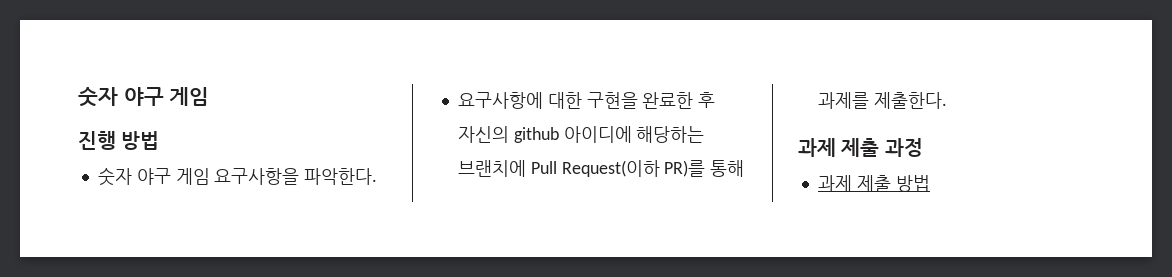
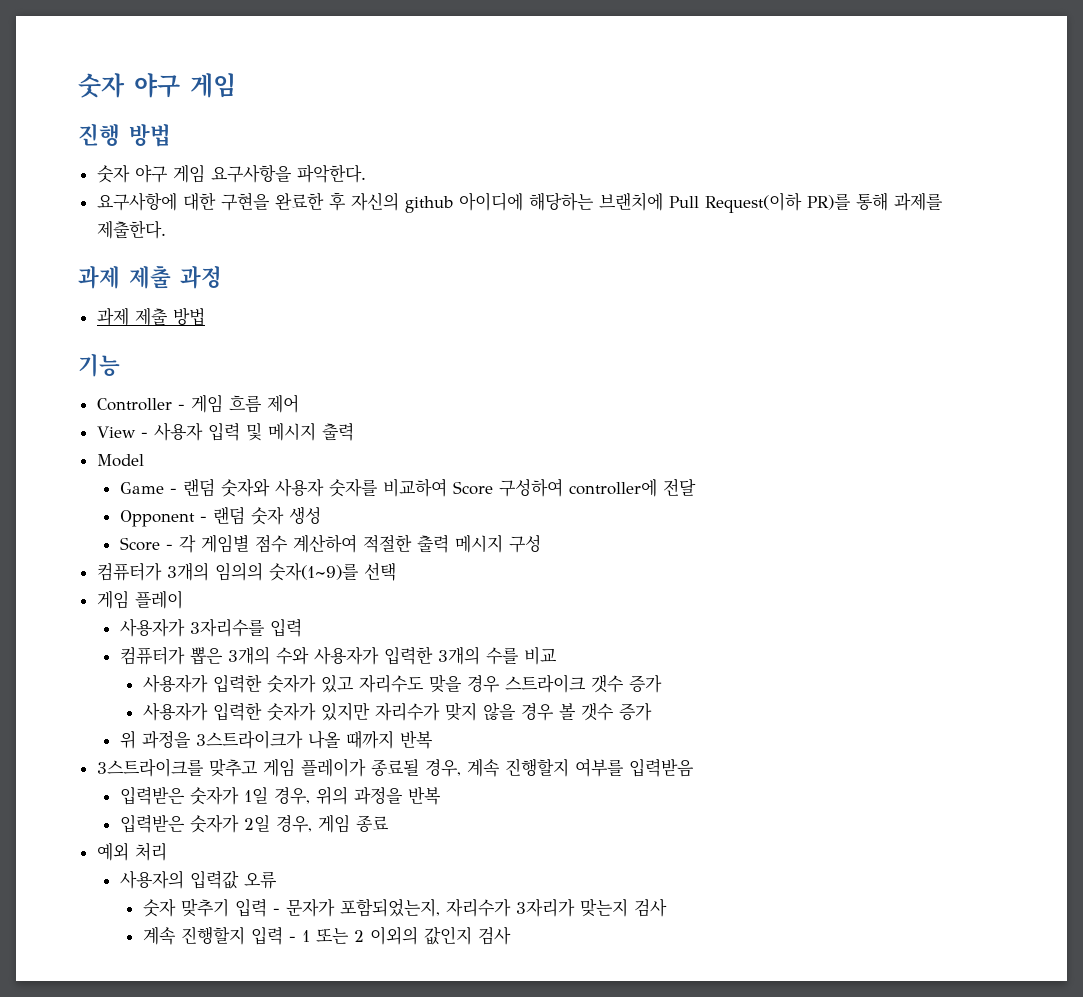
+ 기능
+ Controller - 게임 흐름 제어
+ View - 사용자 입력 및 메시지 출력
+ Model
+ Game - 랜덤 숫자와 사용자 숫자를 비교하여 Score 구성하여 controller에 전달
+ Opponent - 랜덤 숫자 생성
+ Score - 각 게임별 점수 계산하여 적절한 출력 메시지 구성
+ 컴퓨터가 3개의 임의의 숫자(1~9)를 선택
+ 게임 플레이
+ 사용자가 3자리수를 입력
+ 컴퓨터가 뽑은 3개의 수와 사용자가 입력한 3개의 수를 비교
+ 사용자가 입력한 숫자가 있고 자리수도 맞을 경우 스트라이크 갯수 증가
+ 사용자가 입력한 숫자가 있지만 자리수가 맞지 않을 경우 볼 갯수 증가
+ 위 과정을 3스트라이크가 나올 때까지 반복
+ 3스트라이크를 맞추고 게임 플레이가 종료될 경우, 계속 진행할지 여부를 입력받음
+ 입력받은 숫자가 1일 경우, 위의 과정을 반복
+ 입력받은 숫자가 2일 경우, 게임 종료
+ 예외 처리
+ 사용자의 입력값 오류
+ 숫자 맞추기 입력 - 문자가 포함되었는지, 자리수가 3자리가 맞는지 검사
+ 계속 진행할지 입력 - 1 또는 2 이외의 값인지 검사

